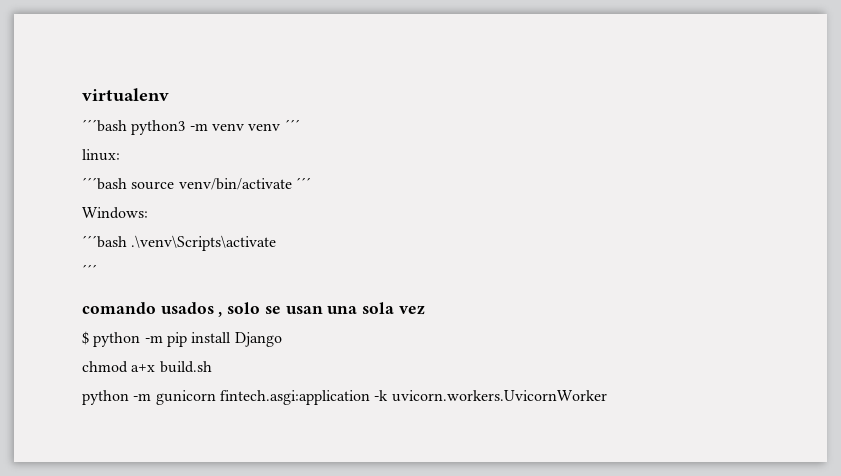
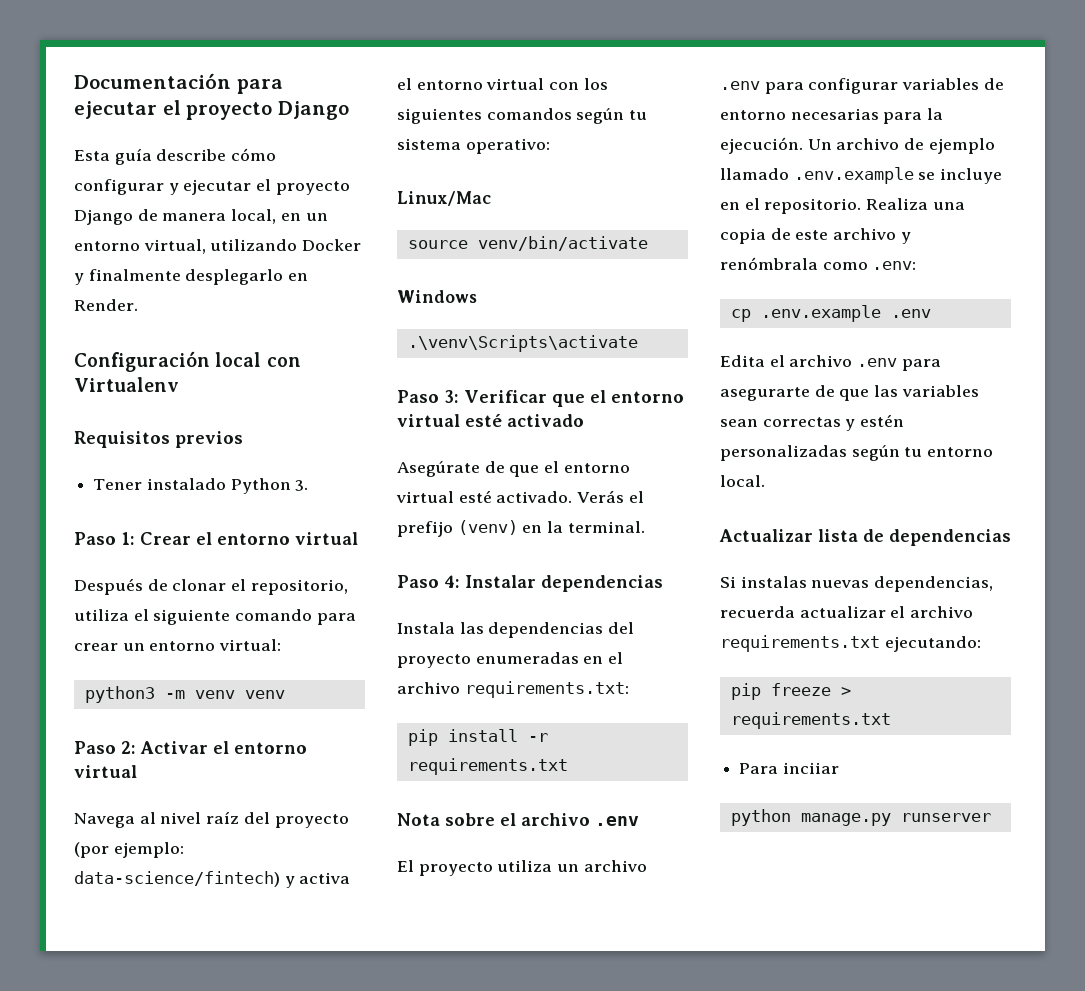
- virtualenv
- ´´´bash python3 -m venv venv ´´´
- linux:
- ´´´bash source venv/bin/activate ´´´
- Windows:
- ´´´bash .\venv\Scripts\activate
- ´´´
- comando usados , solo se usan una sola vez
- $ python -m pip install Django
- chmod a+x build.sh
- python -m gunicorn fintech.asgi:application -k uvicorn.workers.UvicornWorker
+ Documentación para ejecutar el proyecto Django
+ Esta guía describe cómo configurar y ejecutar el proyecto Django de manera local, en un entorno virtual, utilizando Docker y finalmente desplegarlo en Render.
+ Configuración local con Virtualenv
+ Requisitos previos
+ Tener instalado Python 3.
+ Paso 1: Crear el entorno virtual
+ Después de clonar el repositorio, utiliza el siguiente comando para crear un entorno virtual:
+ python3 -m venv venv
+ Paso 2: Activar el entorno virtual
+ Navega al nivel raíz del proyecto (por ejemplo: data-science/fintech) y activa el entorno virtual con los siguientes comandos según tu sistema operativo:
+ Linux/Mac
+ source venv/bin/activate
+ Windows
+ .\venv\Scripts\activate
+ Paso 3: Verificar que el entorno virtual esté activado
+ Asegúrate de que el entorno virtual esté activado. Verás el prefijo (venv) en la terminal.
+ Paso 4: Instalar dependencias
+ Instala las dependencias del proyecto enumeradas en el archivo requirements.txt:
+ pip install -r requirements.txt
+ Nota sobre el archivo .env
+ El proyecto utiliza un archivo .env para configurar variables de entorno necesarias para la ejecución. Un archivo de ejemplo llamado .env.example se incluye en el repositorio. Realiza una copia de este archivo y renómbrala como .env:
+ cp .env.example .env
+ Edita el archivo .env para asegurarte de que las variables sean correctas y estén personalizadas según tu entorno local.
+ Actualizar lista de dependencias
+ Si instalas nuevas dependencias, recuerda actualizar el archivo requirements.txt ejecutando:
+ pip freeze > requirements.txt
+ Para inciiar
+ python manage.py runserver

